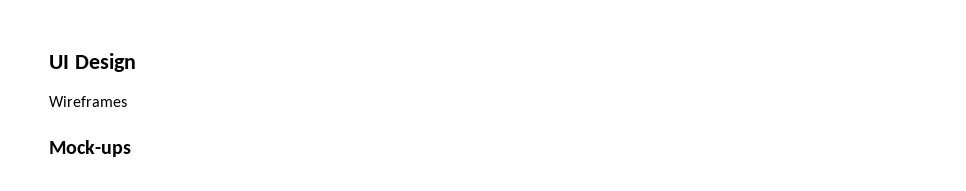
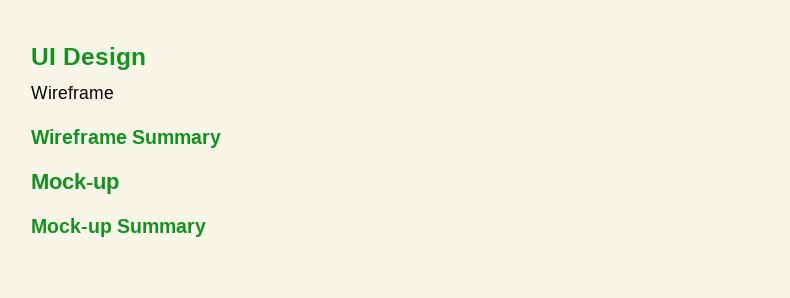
  UI Design
- Wireframes
- Mock-ups
+ Wireframe
+ Wireframe Summary
+ Mock-up
+ Mock-up Summary

